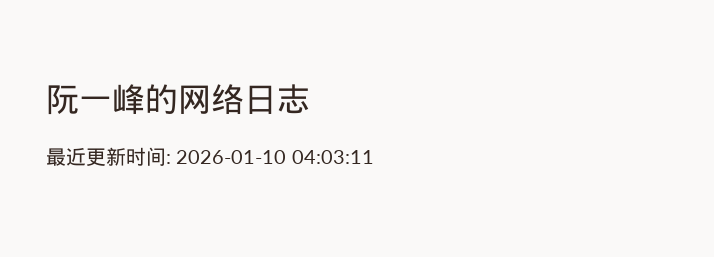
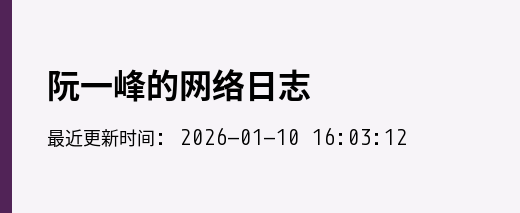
- 最近更新时间: 2026-01-10 04:03:11
+ 最近更新时间: 2026-01-10 16:03:12

